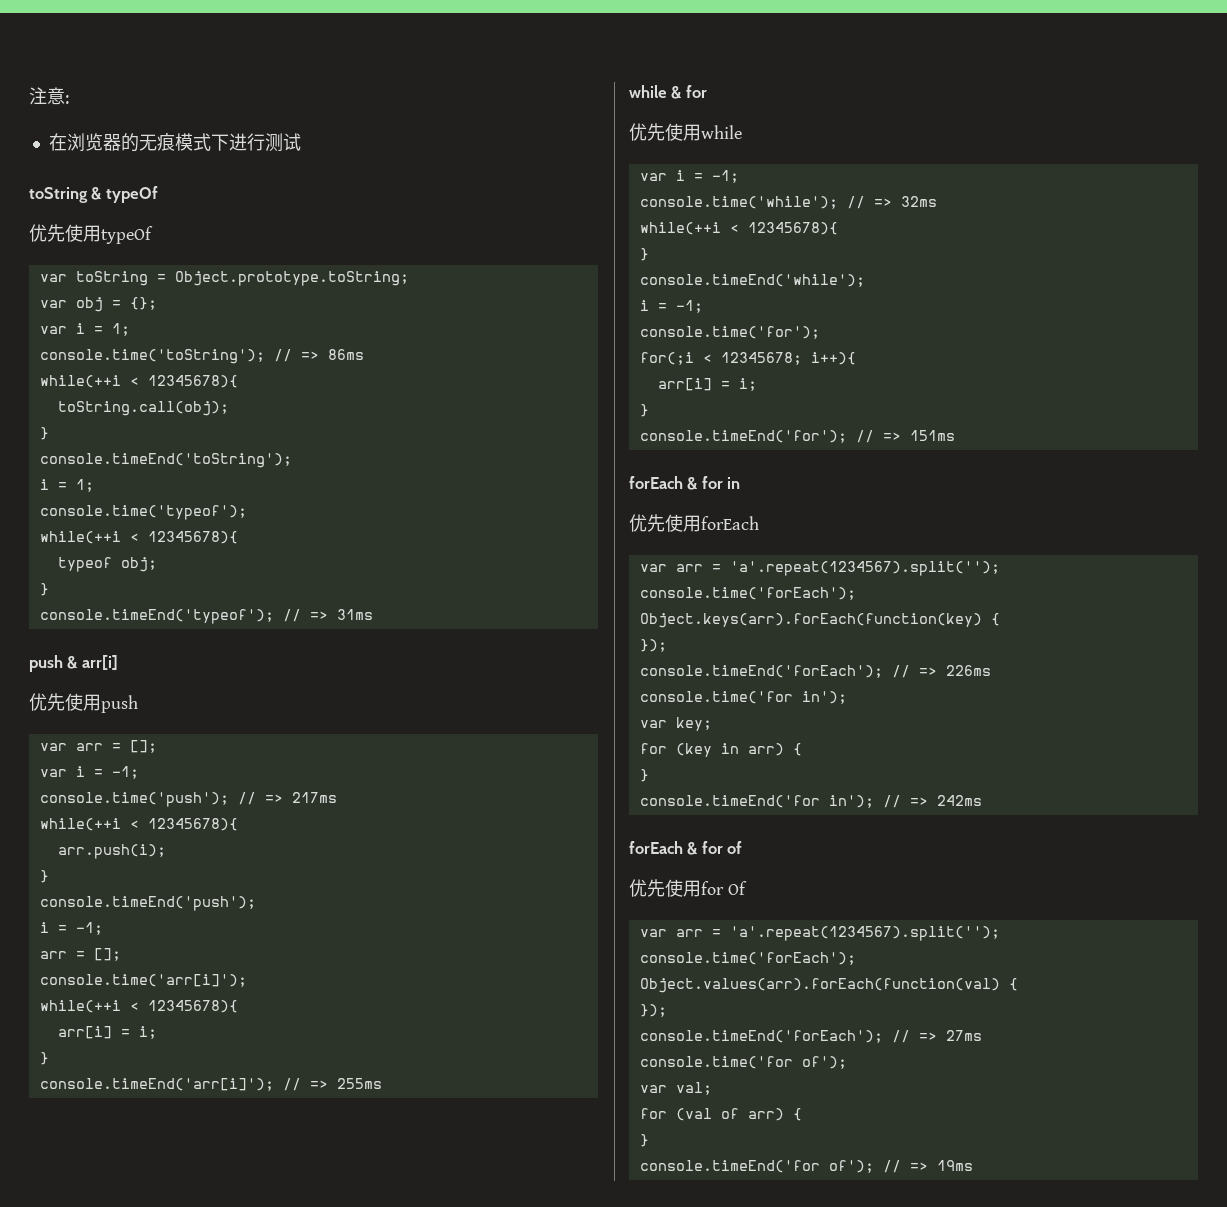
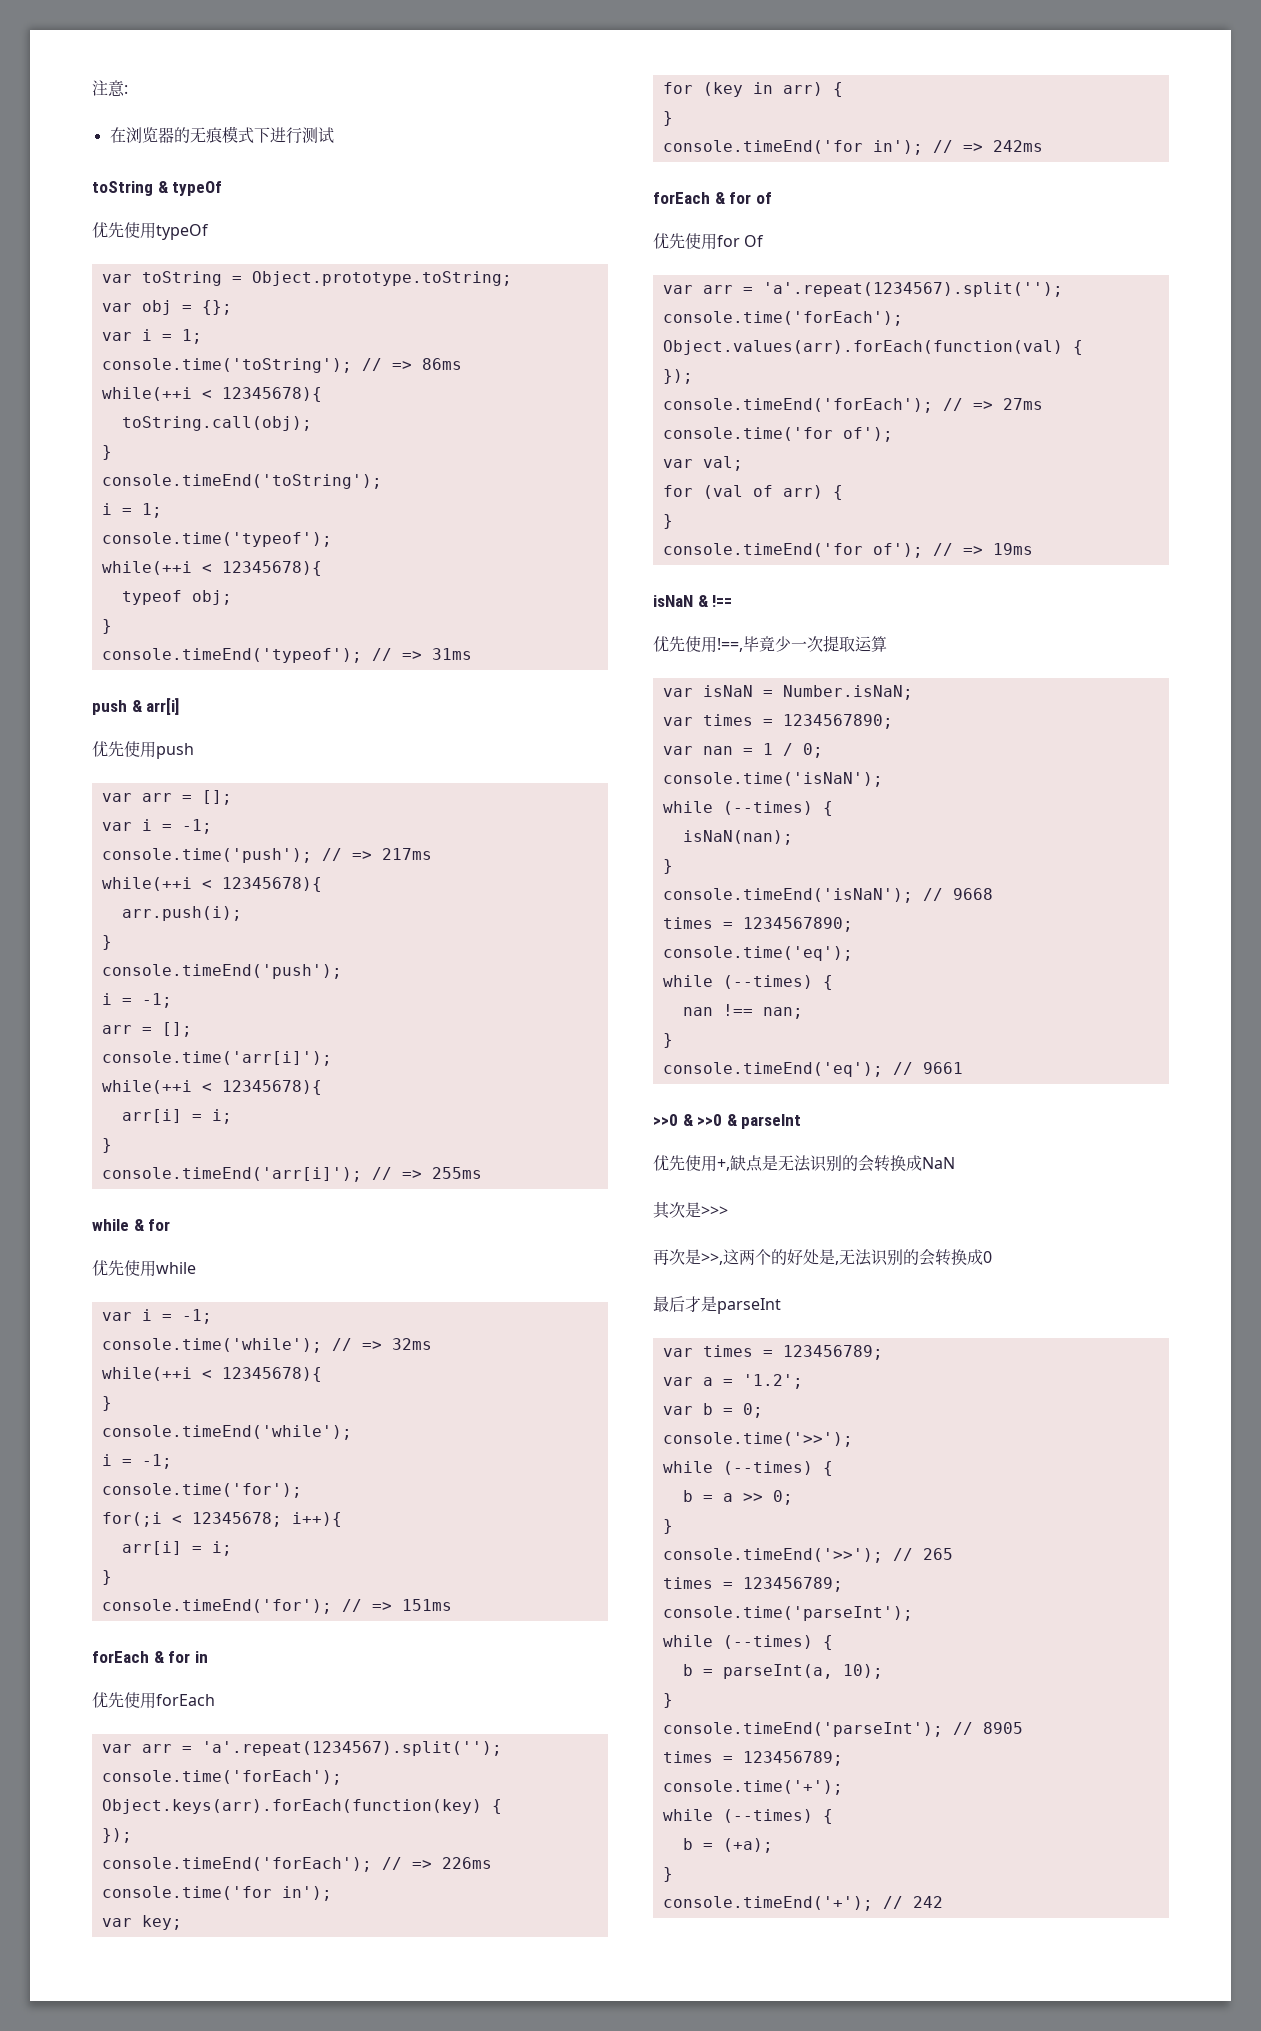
+ isNaN & !==
+ 优先使用!==,毕竟少一次提取运算
+ var isNaN = Number.isNaN;
+ var times = 1234567890;
+ var nan = 1 / 0;
+ console.time('isNaN');
+ while (--times) {
+ isNaN(nan);
+ }
+ console.timeEnd('isNaN'); // 9668
+ times = 1234567890;
+ console.time('eq');
+ while (--times) {
+ nan !== nan;
+ }
+ console.timeEnd('eq'); // 9661
+ >>0 & >>0 & parseInt
+ 优先使用+,缺点是无法识别的会转换成NaN
+ 其次是>>>
+ 再次是>>,这两个的好处是,无法识别的会转换成0
+ 最后才是parseInt
+ var times = 123456789;
+ var a = '1.2';
+ var b = 0;
+ console.time('>>');
+ while (--times) {
+ b = a >> 0;
+ }
+ console.timeEnd('>>'); // 265
+ times = 123456789;
+ console.time('parseInt');
+ while (--times) {
+ b = parseInt(a, 10);
+ }
+ console.timeEnd('parseInt'); // 8905
+ times = 123456789;
+ console.time('+');
+ while (--times) {
+ b = (+a);
+ }
+ console.timeEnd('+'); // 242

